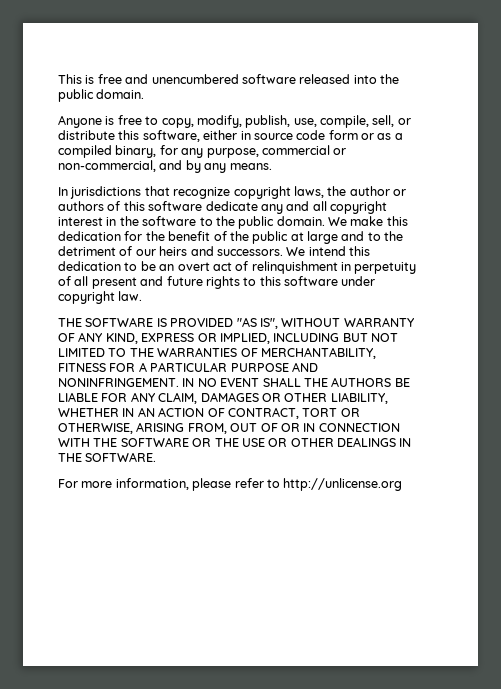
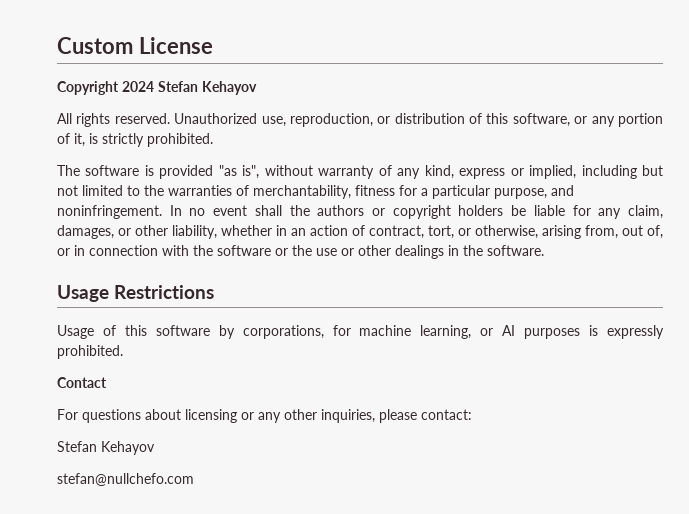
- This is free and unencumbered software released into the public domain.
- Anyone is free to copy, modify, publish, use, compile, sell, or distribute this software, either in source code form or as a compiled binary, for any purpose, commercial or non-commercial, and by any means.
- In jurisdictions that recognize copyright laws, the author or authors of this software dedicate any and all copyright interest in the software to the public domain. We make this dedication for the benefit of the public at large and to the detriment of our heirs and successors. We intend this dedication to be an overt act of relinquishment in perpetuity of all present and future rights to this software under copyright law.
- THE SOFTWARE IS PROVIDED "AS IS", WITHOUT WARRANTY OF ANY KIND, EXPRESS OR IMPLIED, INCLUDING BUT NOT LIMITED TO THE WARRANTIES OF MERCHANTABILITY, FITNESS FOR A PARTICULAR PURPOSE AND NONINFRINGEMENT. IN NO EVENT SHALL THE AUTHORS BE LIABLE FOR ANY CLAIM, DAMAGES OR OTHER LIABILITY, WHETHER IN AN ACTION OF CONTRACT, TORT OR OTHERWISE, ARISING FROM, OUT OF OR IN CONNECTION WITH THE SOFTWARE OR THE USE OR OTHER DEALINGS IN THE SOFTWARE.
- For more information, please refer to http://unlicense.org
+ Custom License
+ Copyright 2024 Stefan Kehayov
+ All rights reserved. Unauthorized use, reproduction, or distribution of this software, or any portion of it, is strictly prohibited.
+ The software is provided "as is", without warranty of any kind, express or implied, including but not limited to the warranties of merchantability, fitness for a particular purpose, and noninfringement. In no event shall the authors or copyright holders be liable for any claim, damages, or other liability, whether in an action of contract, tort, or otherwise, arising from, out of, or in connection with the software or the use or other dealings in the software.
+ Usage Restrictions
+ Usage of this software by corporations, for machine learning, or AI purposes is expressly prohibited.
+ Contact
+ For questions about licensing or any other inquiries, please contact:
+ Stefan Kehayov
+ stefan@nullchefo.com

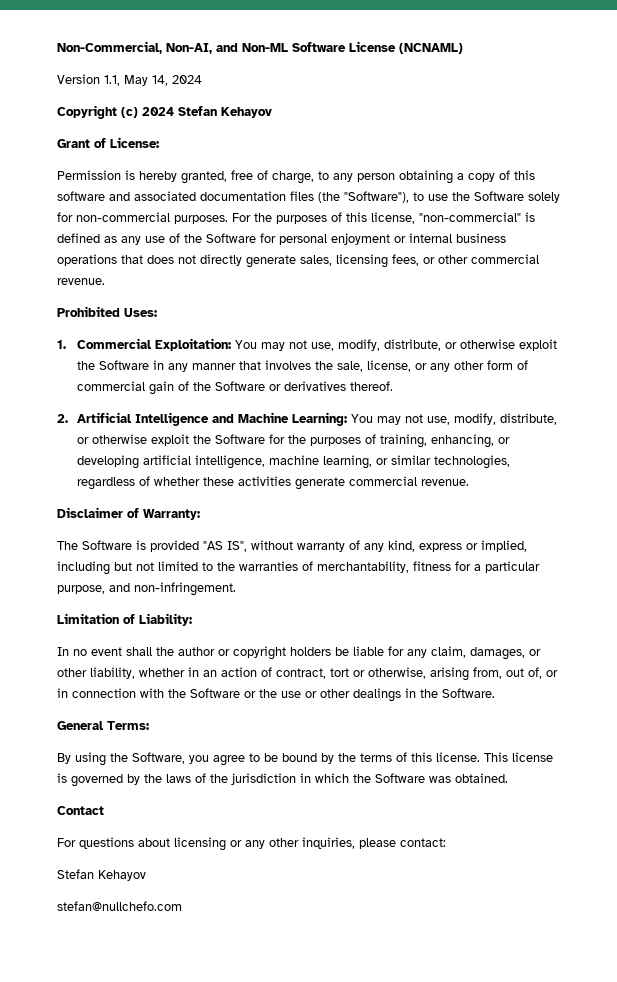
- Custom License
+ Non-Commercial, Non-AI, and Non-ML Software License (NCNAML)
+ Version 1.1, May 14, 2024
- Copyright 2024 Stefan Kehayov
+ Copyright (c) 2024 Stefan Kehayov
- All rights reserved. Unauthorized use, reproduction, or distribution of this software, or any portion of it, is strictly prohibited.
+ Grant of License:
+ Permission is hereby granted, free of charge, to any person obtaining a copy of this software and associated documentation files (the "Software"), to use the Software solely for non-commercial purposes. For the purposes of this license, "non-commercial" is defined as any use of the Software for personal enjoyment or internal business operations that does not directly generate sales, licensing fees, or other commercial revenue.
+ Prohibited Uses:
+ 1. Commercial Exploitation: You may not use, modify, distribute, or otherwise exploit the Software in any manner that involves the sale, license, or any other form of commercial gain of the Software or derivatives thereof.
+ 2. Artificial Intelligence and Machine Learning: You may not use, modify, distribute, or otherwise exploit the Software for the purposes of training, enhancing, or developing artificial intelligence, machine learning, or similar technologies, regardless of whether these activities generate commercial revenue.
+ Disclaimer of Warranty:
- The software is provided "as is", without warranty of any kind, express or implied, including but not limited to the warranties of merchantability, fitness for a particular purpose, and noninfringement. In no event shall the authors or copyright holders be liable for any claim, damages, or other liability, whether in an action of contract, tort, or otherwise, arising from, out of, or in connection with the software or the use or other dealings in the software.
- Usage Restrictions
- Usage of this software by corporations, for machine learning, or AI purposes is expressly prohibited.
+ The Software is provided "AS IS", without warranty of any kind, express or implied, including but not limited to the warranties of merchantability, fitness for a particular purpose, and non-infringement.
+ Limitation of Liability:
+ In no event shall the author or copyright holders be liable for any claim, damages, or other liability, whether in an action of contract, tort or otherwise, arising from, out of, or in connection with the Software or the use or other dealings in the Software.
+ General Terms:
+ By using the Software, you agree to be bound by the terms of this license. This license is governed by the laws of the jurisdiction in which the Software was obtained.

